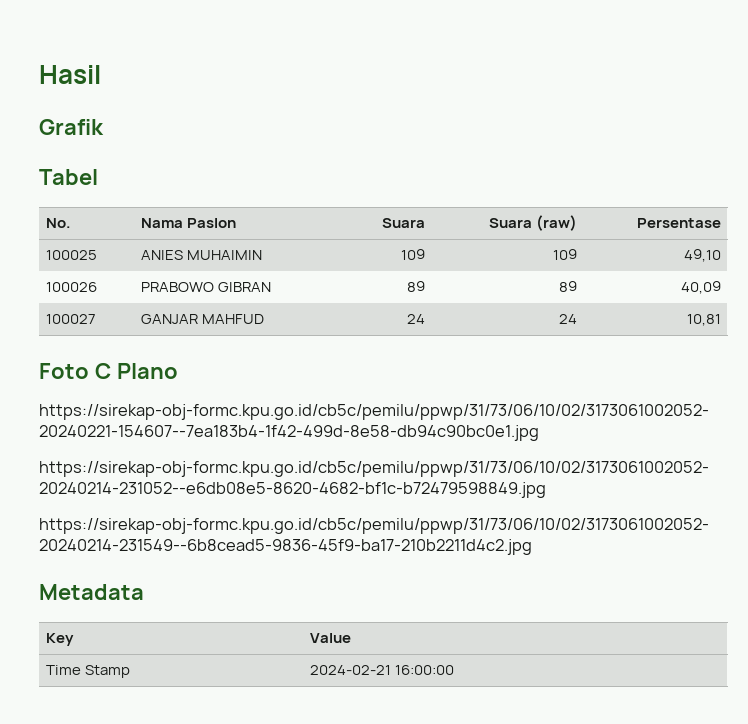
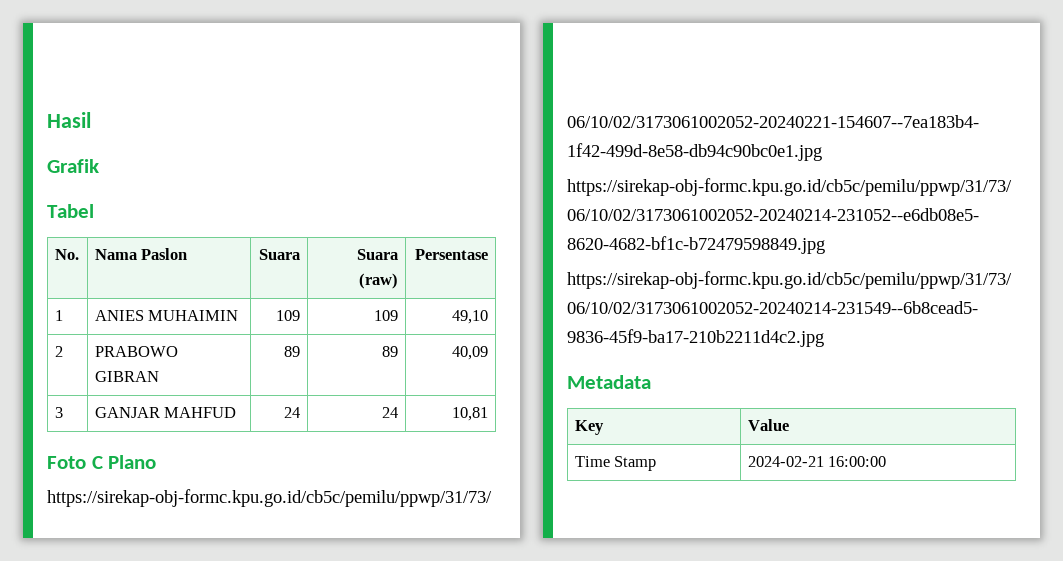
- 100025 | ANIES MUHAIMIN | 109 | 109 | 49,10
+ 1 | ANIES MUHAIMIN | 109 | 109 | 49,10
- 100026 | PRABOWO GIBRAN | 89 | 89 | 40,09
+ 2 | PRABOWO GIBRAN | 89 | 89 | 40,09
- 100027 | GANJAR MAHFUD | 24 | 24 | 10,81
+ 3 | GANJAR MAHFUD | 24 | 24 | 10,81

